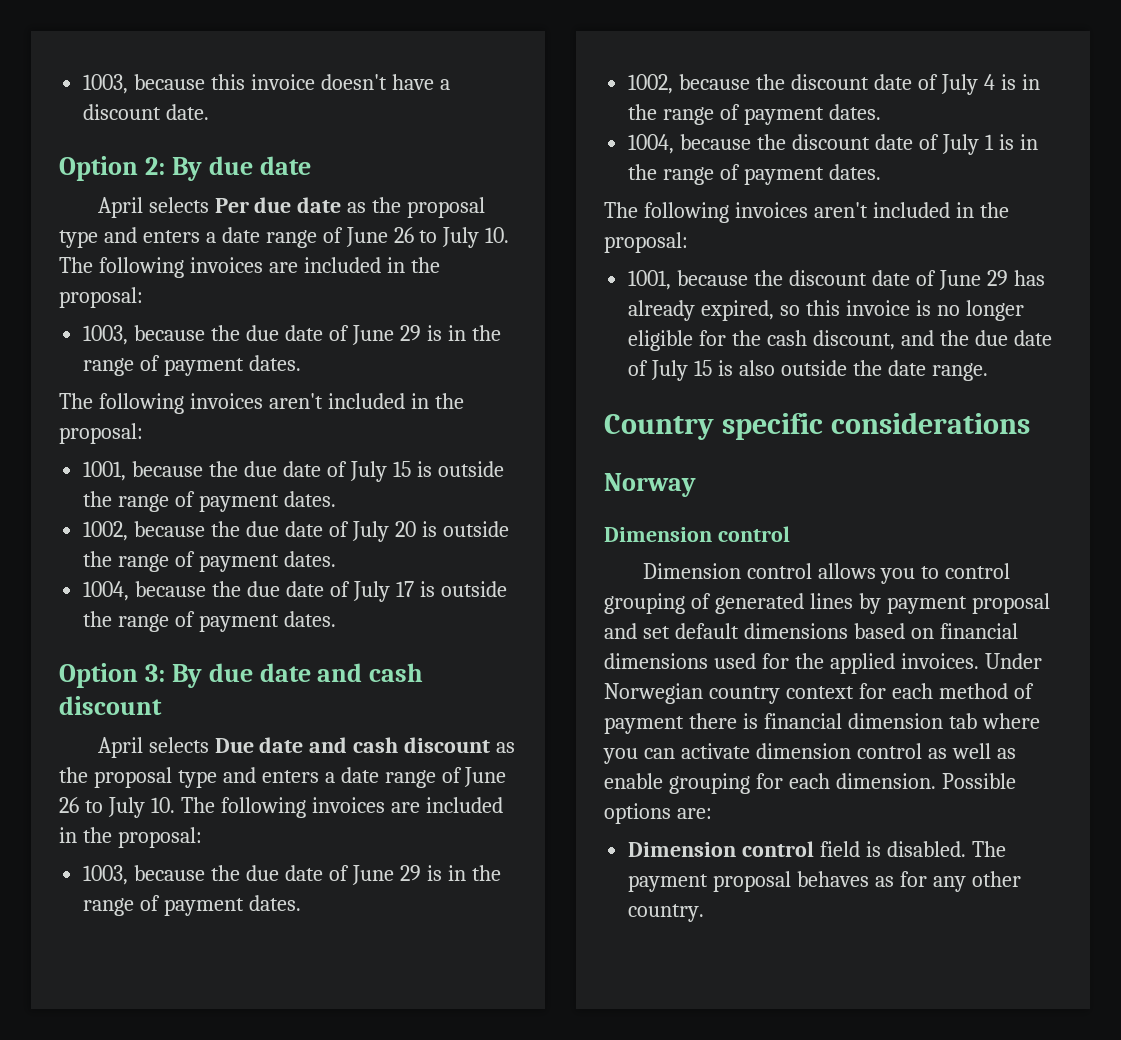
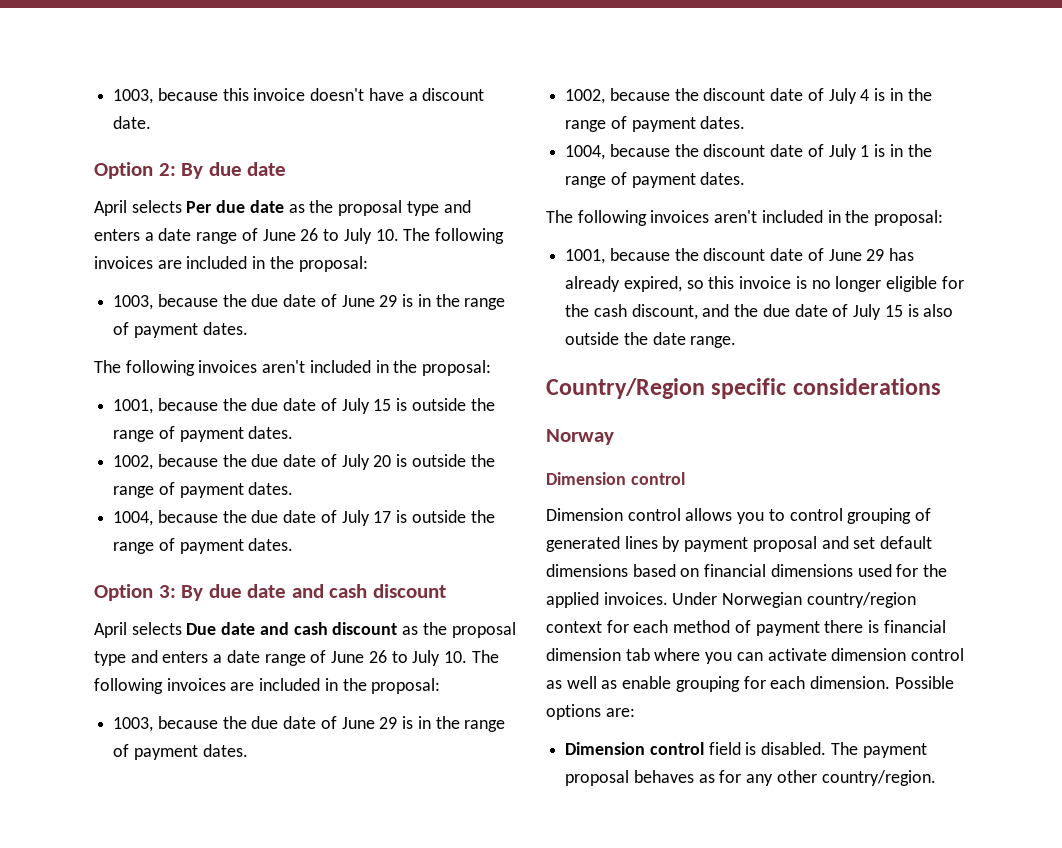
- Country specific considerations
+ Country/Region specific considerations
- Under Norwegian country context for each method of payment there is financial dimension tab where you can activate dimension control as well as enable grouping for each dimension.
+ Under Norwegian country/region context for each method of payment there is financial dimension tab where you can activate dimension control as well as enable grouping for each dimension.
- The payment proposal behaves as for any other country.
+ The payment proposal behaves as for any other country/region.

